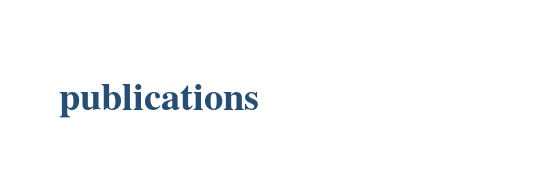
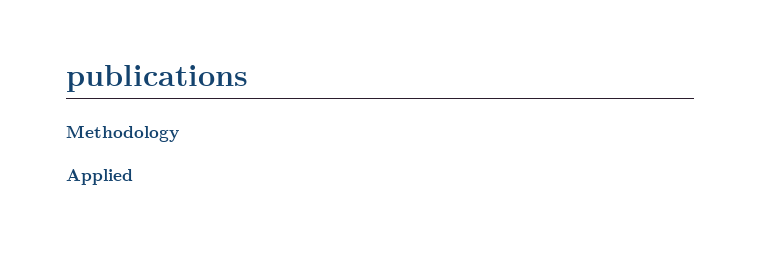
+ Methodology
+ Applied

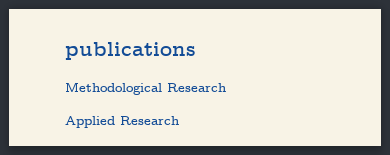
- Methodology
+ Methodological Research
- Applied
+ Applied Research

